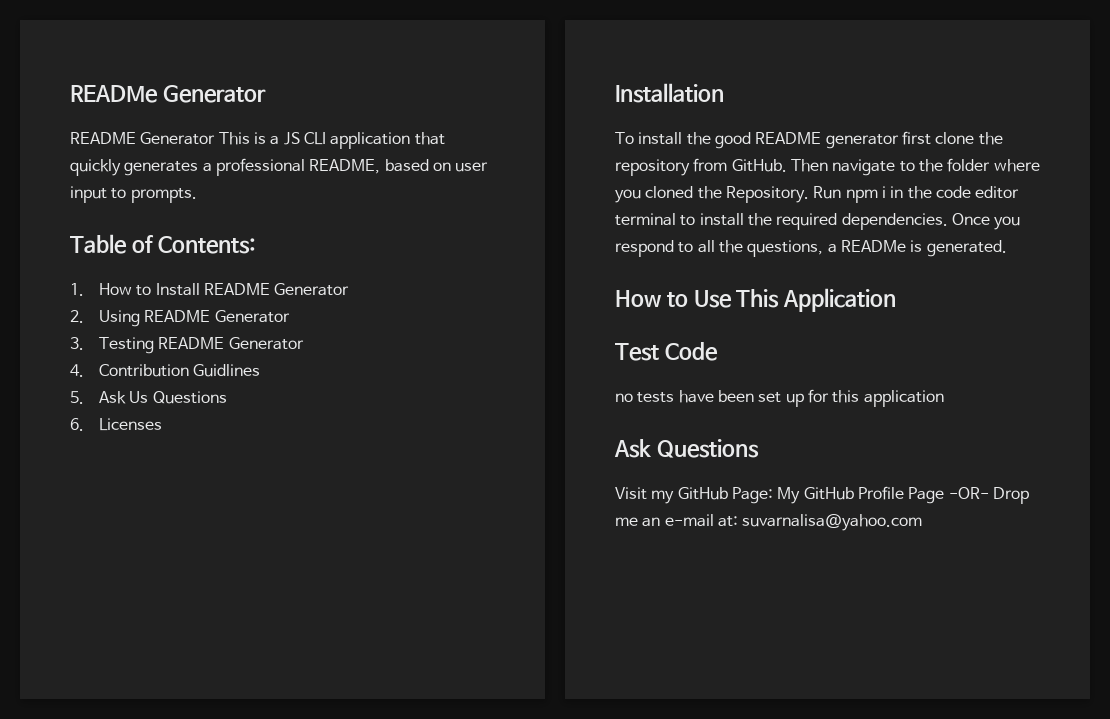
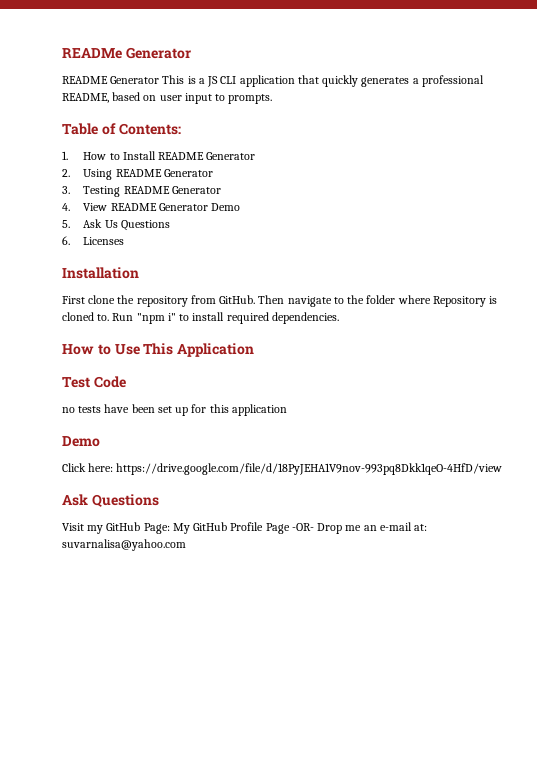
- 4. Contribution Guidlines
+ 4. View README Generator Demo
- To install the good README generator first clone the repository from GitHub.
+ First clone the repository from GitHub.
- Then navigate to the folder where you cloned the Repository. Run npm i in the code editor terminal to install the required dependencies. Once you respond to all the questions, a READMe is generated.
+ Then navigate to the folder where Repository is cloned to. Run "npm i" to install required dependencies.
  no tests have been set up for this application
+ Demo
+ Click here: https://drive.google.com/file/d/18PyJEHA1V9nov-993pq8Dkk1qeO-4HfD/view

